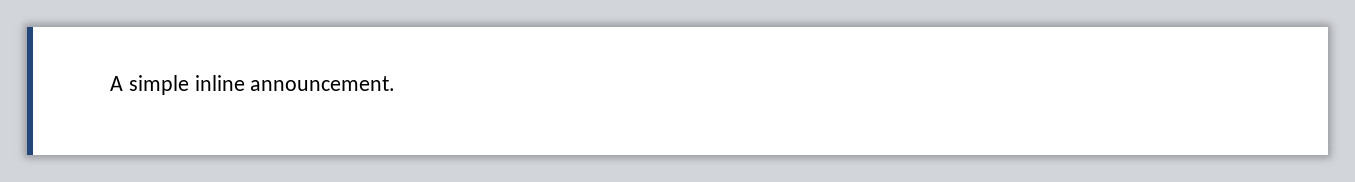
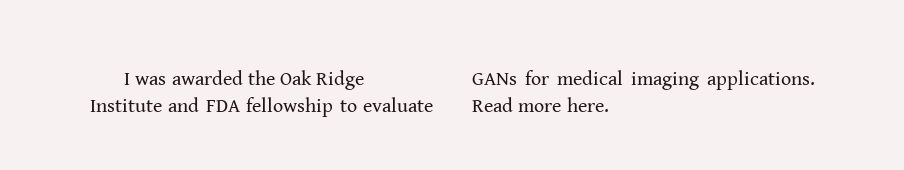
- A simple inline announcement.
+ I was awarded the Oak Ridge Institute and FDA fellowship to evaluate GANs for medical imaging applications. Read more here.

